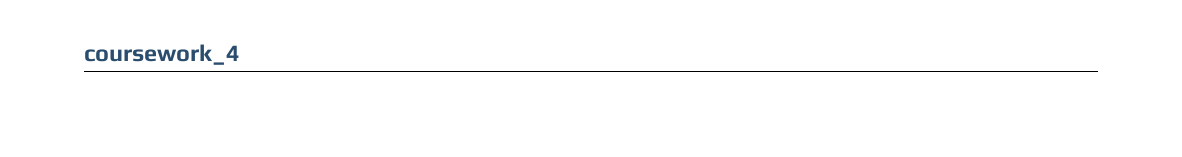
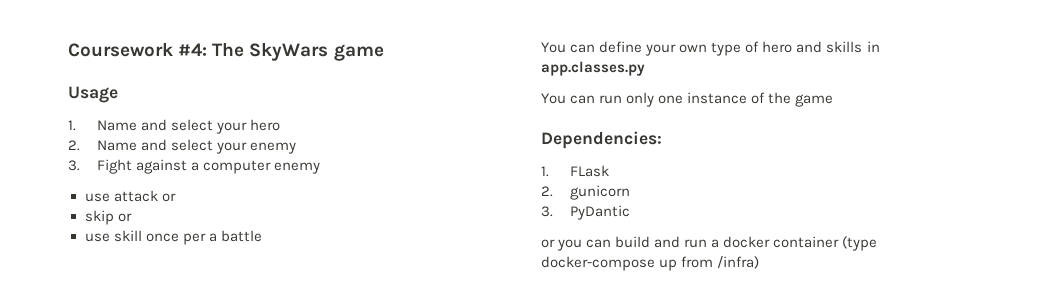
- coursework_4
+ Coursework #4: The SkyWars game
+ Usage
+ 1. Name and select your hero
+ 2. Name and select your enemy
+ 3. Fight against a computer enemy
+ use attack or
+ skip or
+ use skill once per a battle
+ You can define your own type of hero and skills in app.classes.py
+ You can run only one instance of the game
+ Dependencies:
+ 1. FLask
+ 2. gunicorn
+ 3. PyDantic
+ or you can build and run a docker container (type docker-compose up from /infra)

